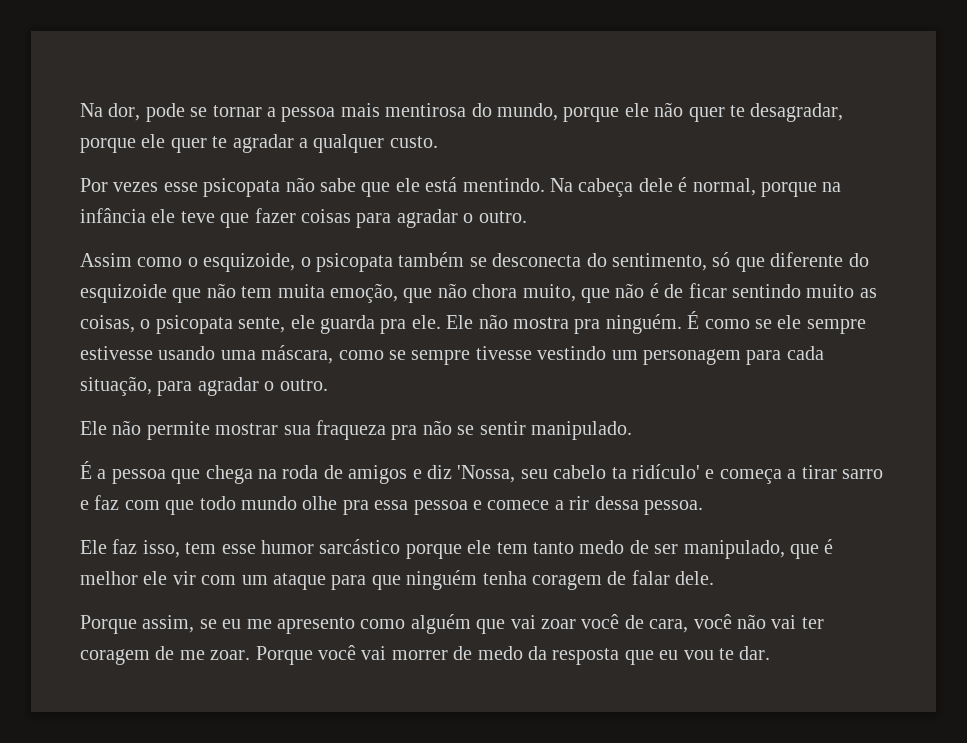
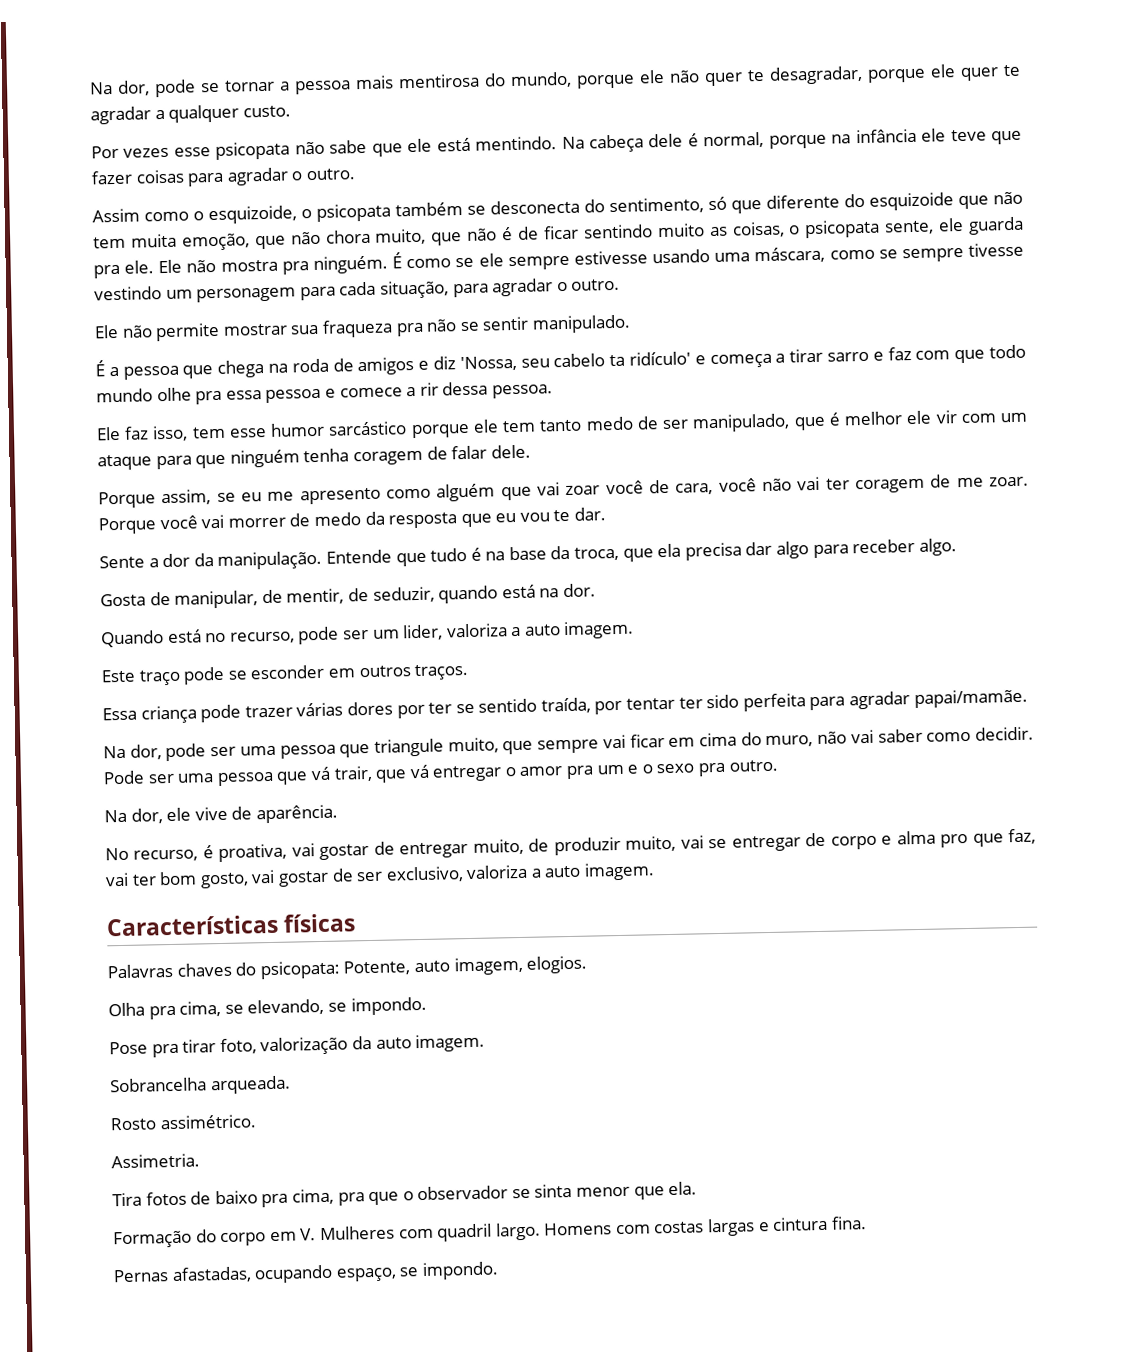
+ Sente a dor da manipulação. Entende que tudo é na base da troca, que ela precisa dar algo para receber algo.
+ Gosta de manipular, de mentir, de seduzir, quando está na dor.
+ Quando está no recurso, pode ser um lider, valoriza a auto imagem.
+ Este traço pode se esconder em outros traços.
+ Essa criança pode trazer várias dores por ter se sentido traída, por tentar ter sido perfeita para agradar papai/mamãe.
+ Na dor, pode ser uma pessoa que triangule muito, que sempre vai ficar em cima do muro, não vai saber como decidir. Pode ser uma pessoa que vá trair, que vá entregar o amor pra um e o sexo pra outro.
+ Na dor, ele vive de aparência.
+ No recurso, é proativa, vai gostar de entregar muito, de produzir muito, vai se entregar de corpo e alma pro que faz, vai ter bom gosto, vai gostar de ser exclusivo, valoriza a auto imagem.
+ Características físicas
+ Palavras chaves do psicopata: Potente, auto imagem, elogios.
+ Olha pra cima, se elevando, se impondo.
+ Pose pra tirar foto, valorização da auto imagem.
+ Sobrancelha arqueada.
+ Rosto assimétrico.
+ Assimetria.
+ Tira fotos de baixo pra cima, pra que o observador se sinta menor que ela.
+ Formação do corpo em V. Mulheres com quadril largo. Homens com costas largas e cintura fina.
+ Pernas afastadas, ocupando espaço, se impondo.

